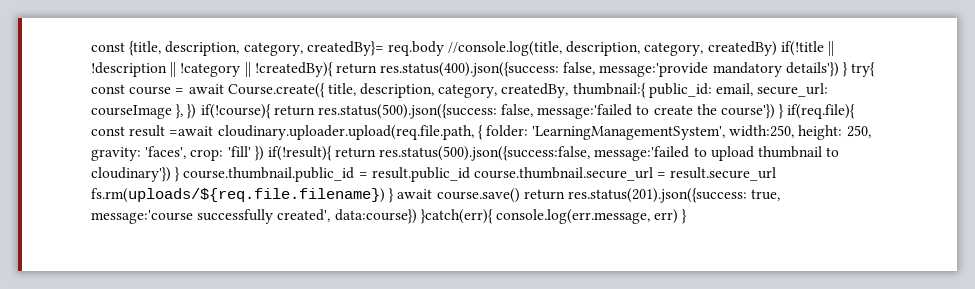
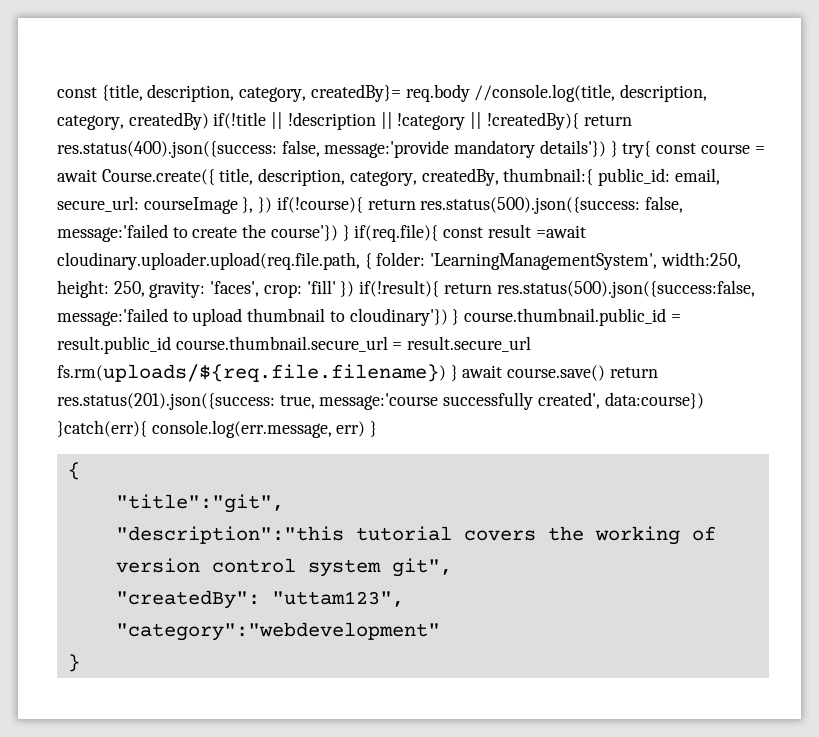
  true, message:'course successfully created', data:course}) }catch(err){ console.log(err.message, err) }
+ {
+ "title":"git",
+ "description":"this tutorial covers the working of version control system git",
+ "createdBy": "uttam123",
+ "category":"webdevelopment"
+ }

